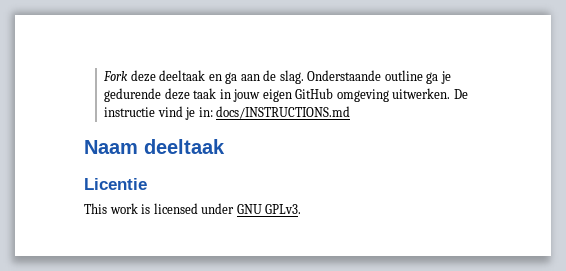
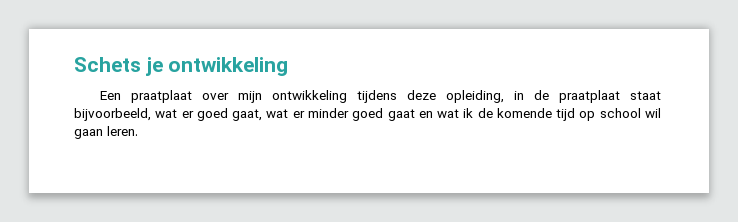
- Fork deze deeltaak en ga aan de slag. Onderstaande outline ga je gedurende deze taak in jouw eigen GitHub omgeving uitwerken. De instructie vind je in: docs/INSTRUCTIONS.md
- Naam deeltaak
- Licentie
- This work is licensed under GNU GPLv3.
+ Schets je ontwikkeling
+ Een praatplaat over mijn ontwikkeling tijdens deze opleiding, in de praatplaat staat bijvoorbeeld, wat er goed gaat, wat er minder goed gaat en wat ik de komende tijd op school wil gaan leren.

